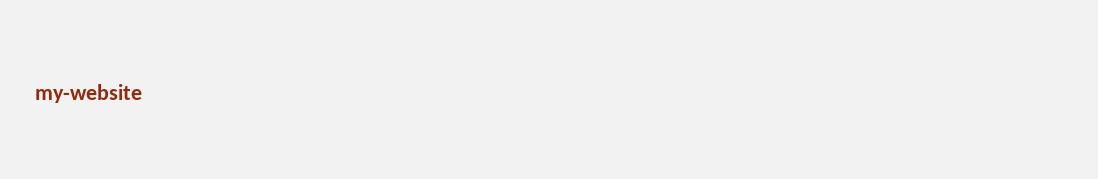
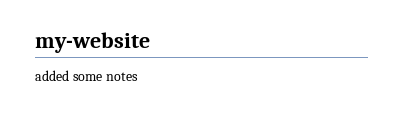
+ added some notes

